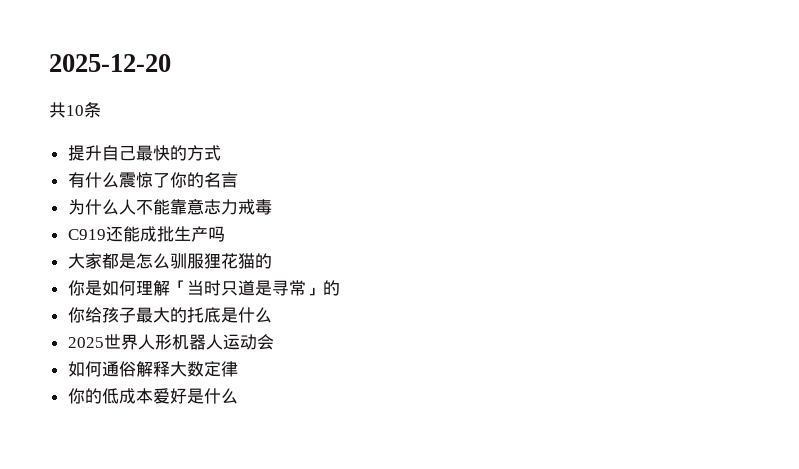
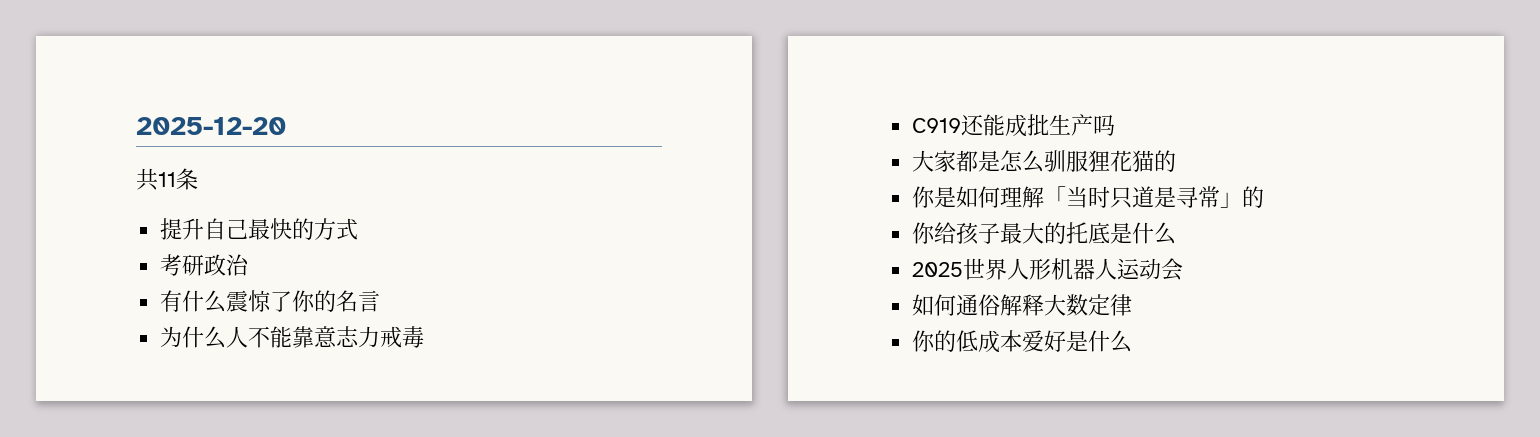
- 共10条
+ 共11条
+ 考研政治

